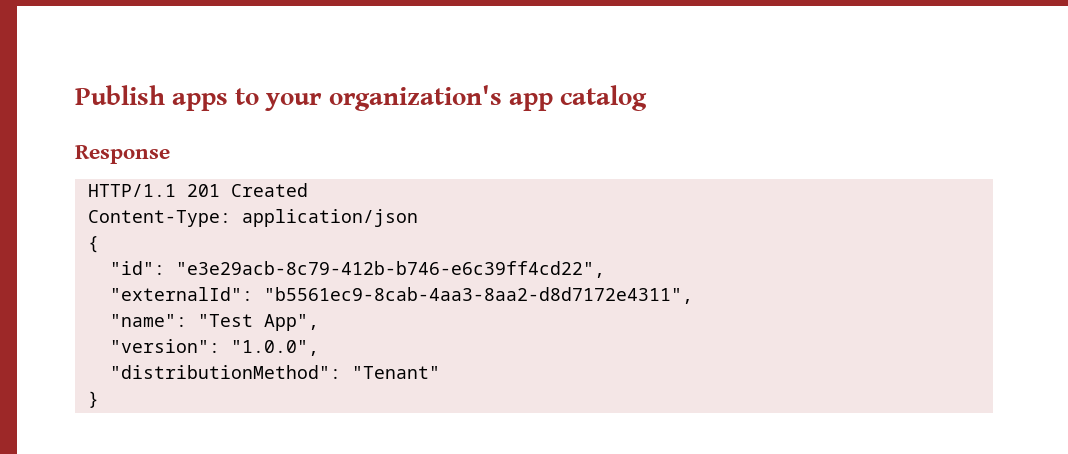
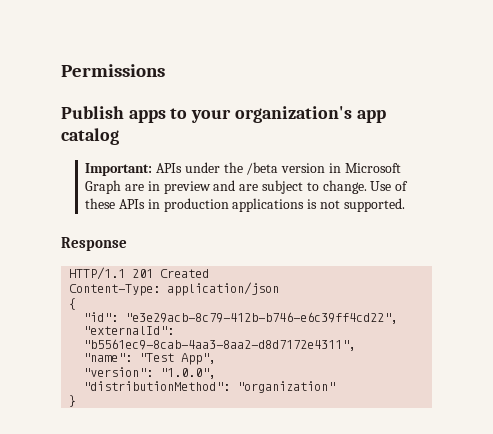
+ Permissions
+ Important: APIs under the /beta version in Microsoft Graph are in preview and are subject to change. Use of these APIs in production applications is not supported.
- "distributionMethod": "Tenant"
+ "distributionMethod": "organization"

